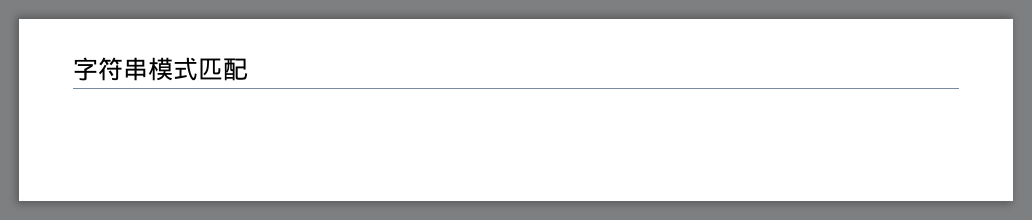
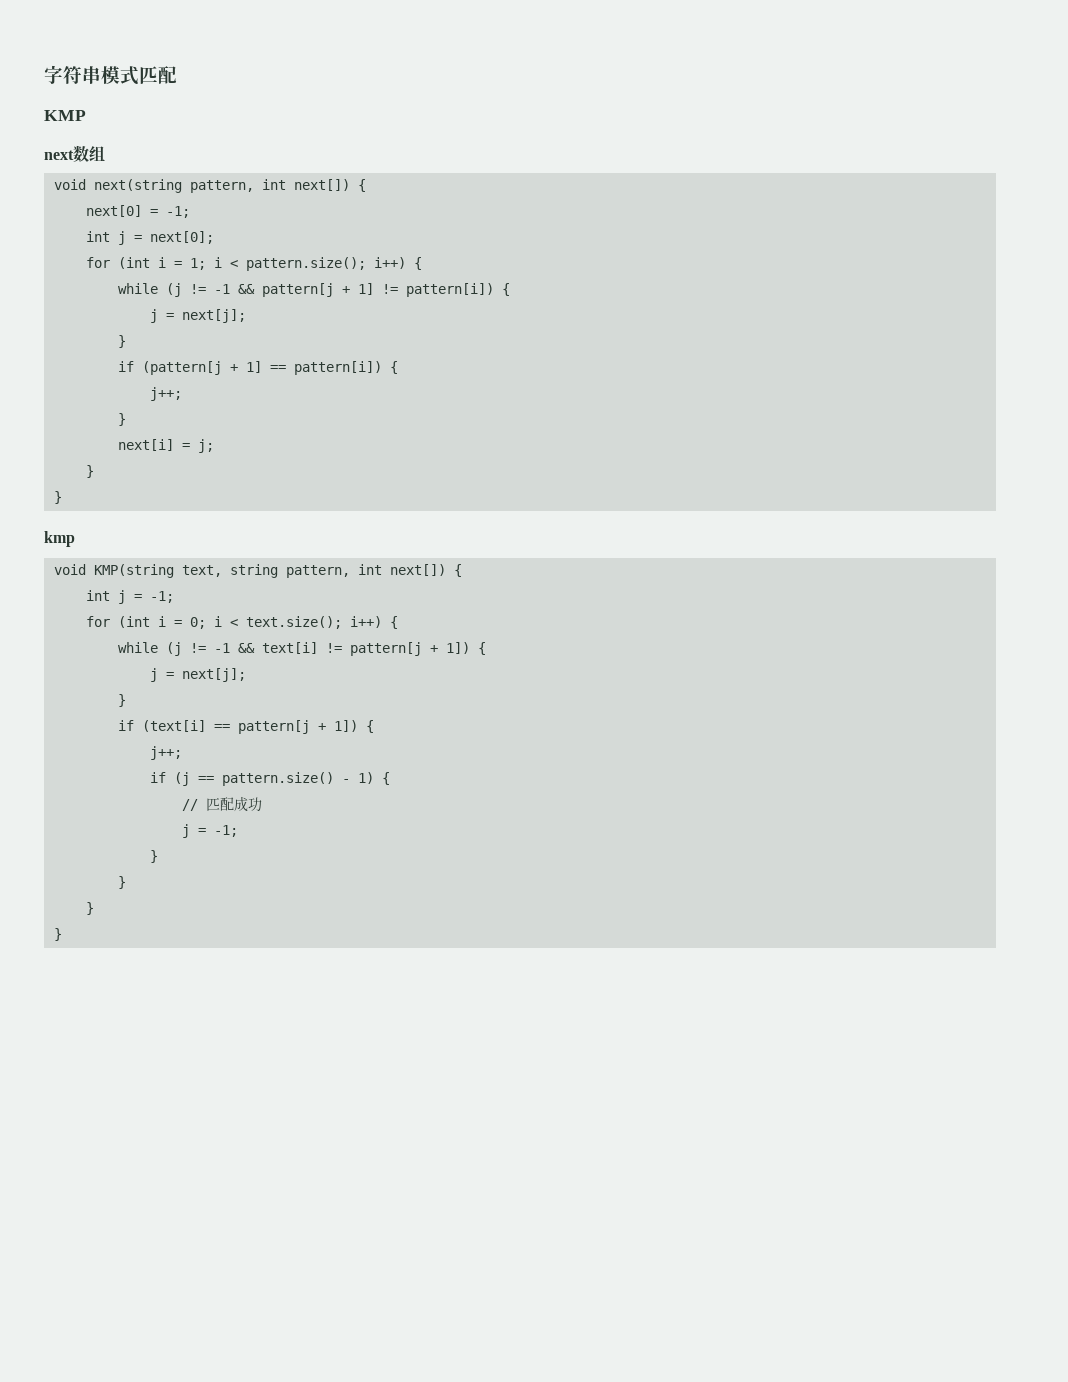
+ KMP
+ next数组
+ void next(string pattern, int next[]) {
+ next[0] = -1;
+ int j = next[0];
+ for (int i = 1; i < pattern.size(); i++) {
+ while (j != -1 && pattern[j + 1] != pattern[i]) {
+ j = next[j];
+ }
+ if (pattern[j + 1] == pattern[i]) {
+ j++;
+ }
+ next[i] = j;
+ }
+ }
+ kmp
+ void KMP(string text, string pattern, int next[]) {
+ int j = -1;
+ for (int i = 0; i < text.size(); i++) {
+ while (j != -1 && text[i] != pattern[j + 1]) {
+ j = next[j];
+ }
+ if (text[i] == pattern[j + 1]) {
+ j++;
+ if (j == pattern.size() - 1) {
+ // 匹配成功
+ j = -1;
+ }
+ }
+ }
+ }

